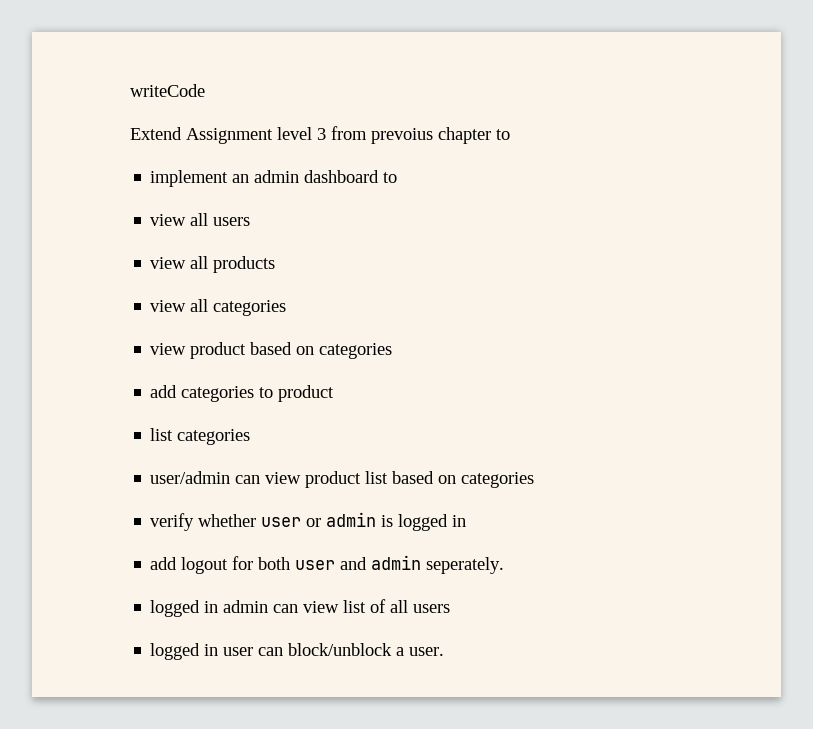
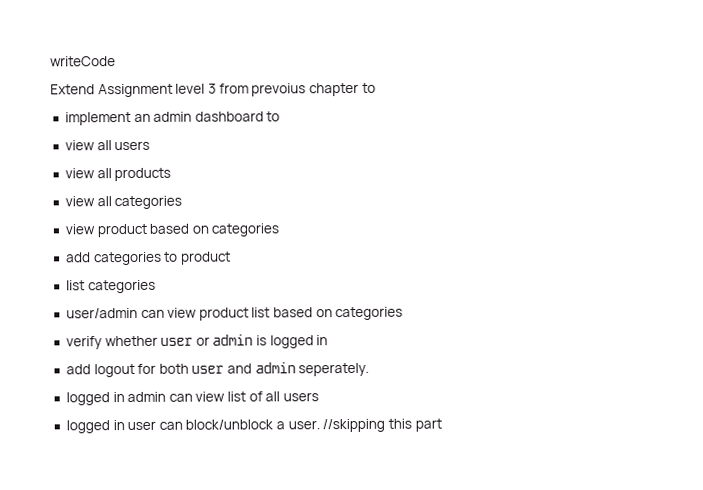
+ //skipping this part

